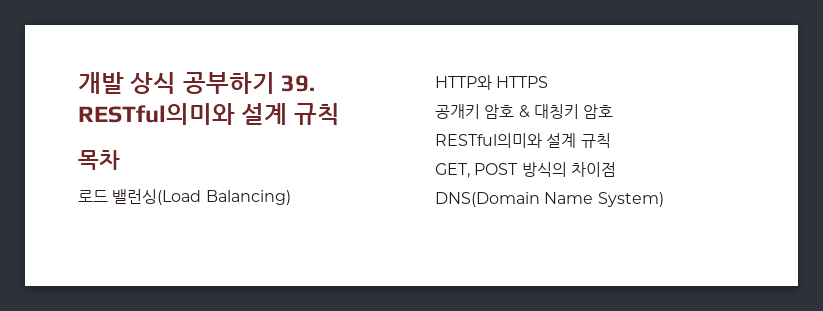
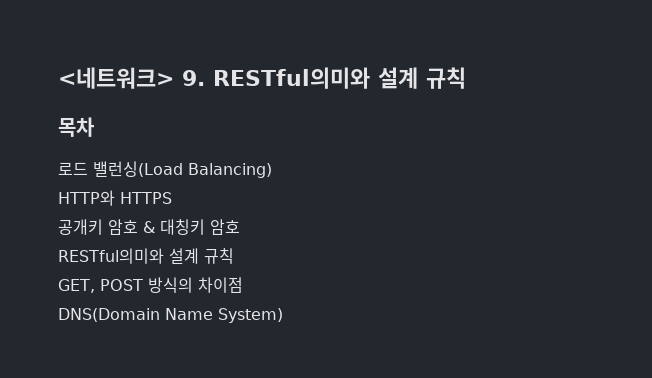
- 개발 상식 공부하기 39. RESTful의미와 설계 규칙
+ <네트워크> 9. RESTful의미와 설계 규칙

